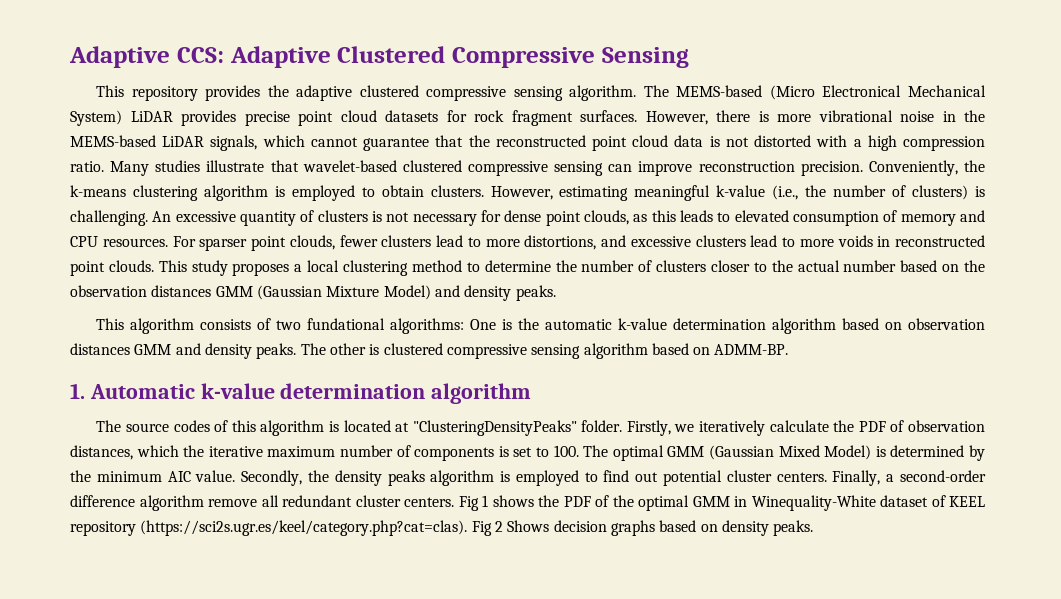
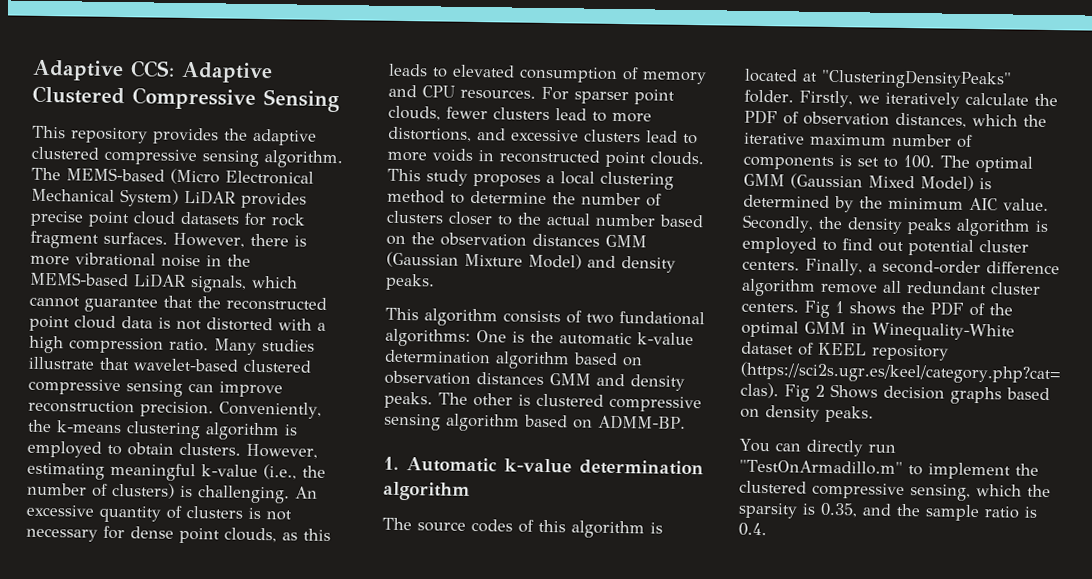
+ You can directly run "TestOnArmadillo.m" to implement the clustered compressive sensing, which the sparsity is 0.35, and the sample ratio is 0.4.

